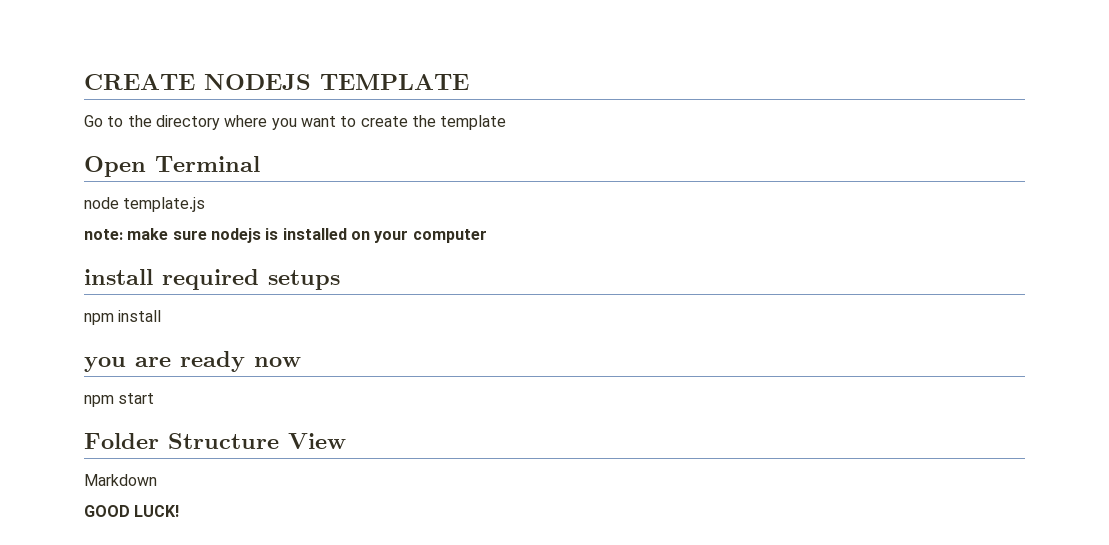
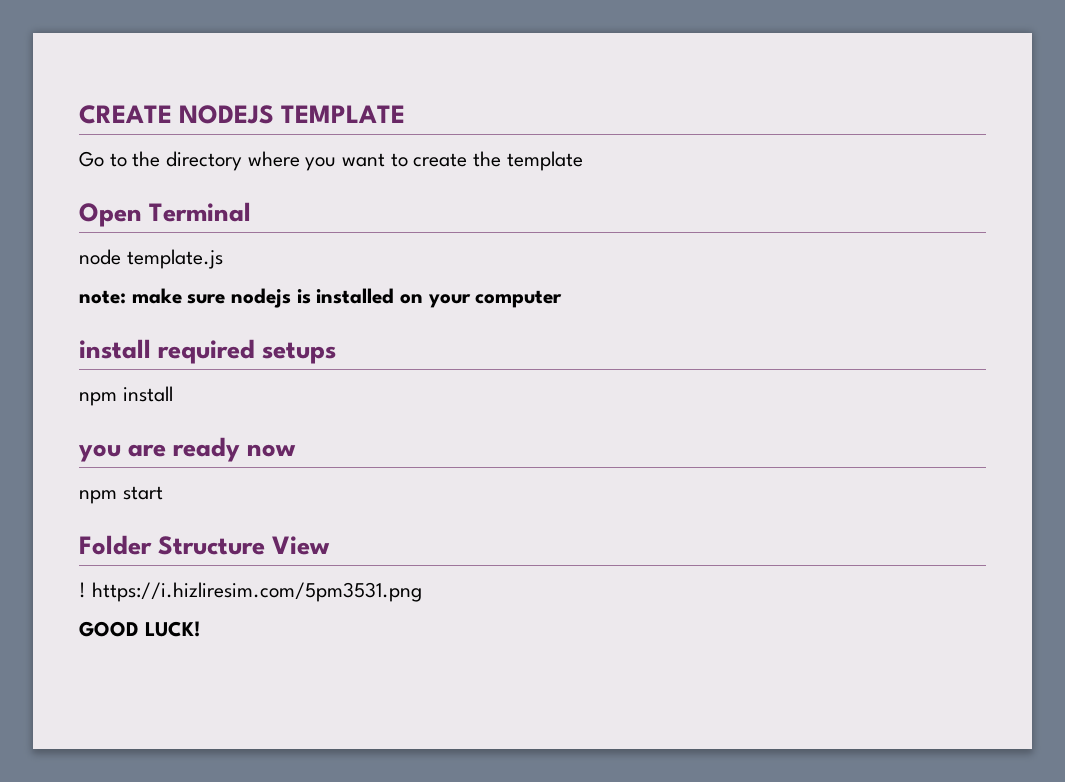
- Markdown
+ ! https://i.hizliresim.com/5pm3531.png

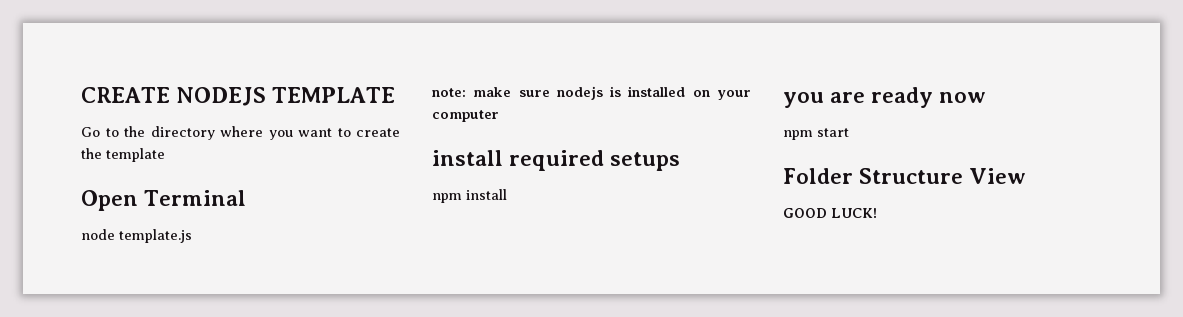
- ! https://i.hizliresim.com/5pm3531.png

